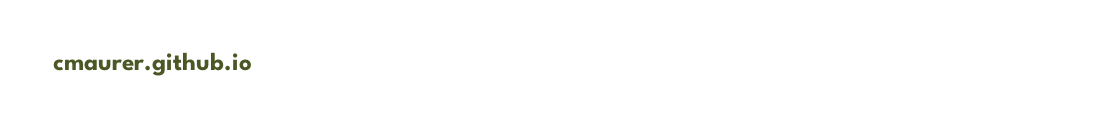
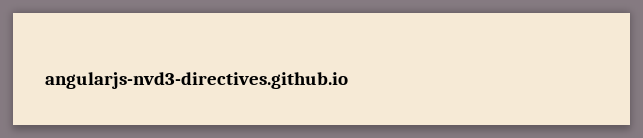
- cmaurer.github.io
+ angularjs-nvd3-directives.github.io

